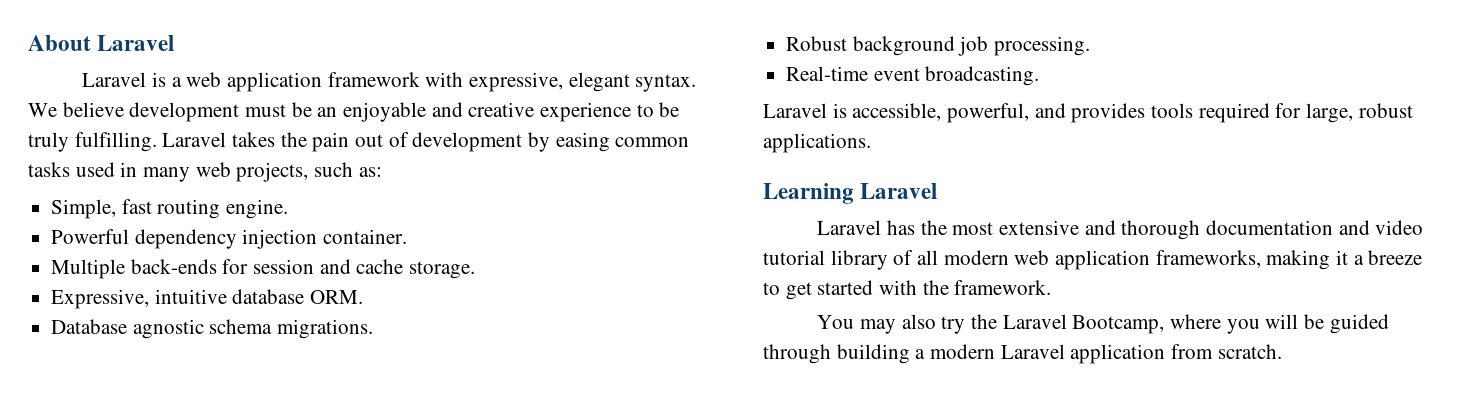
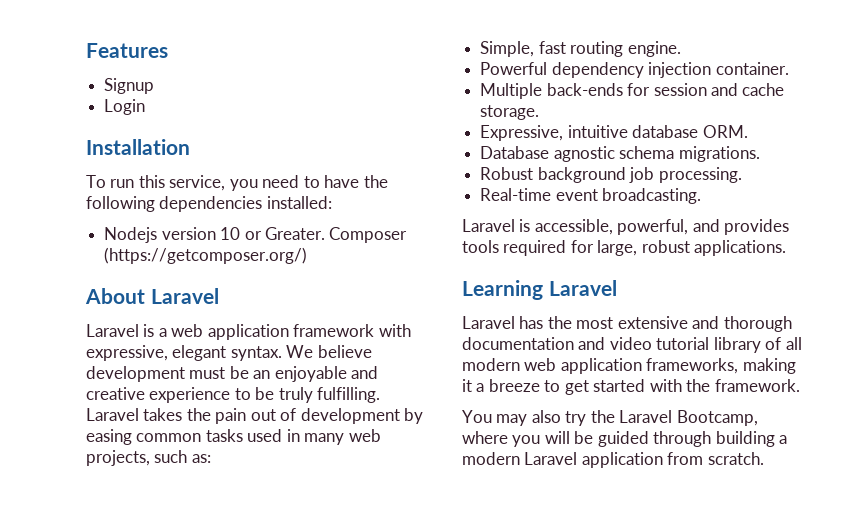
+ Features
+ Signup
+ Login
+ Installation
+ To run this service, you need to have the following dependencies installed:
+ Nodejs version 10 or Greater. Composer (https://getcomposer.org/)

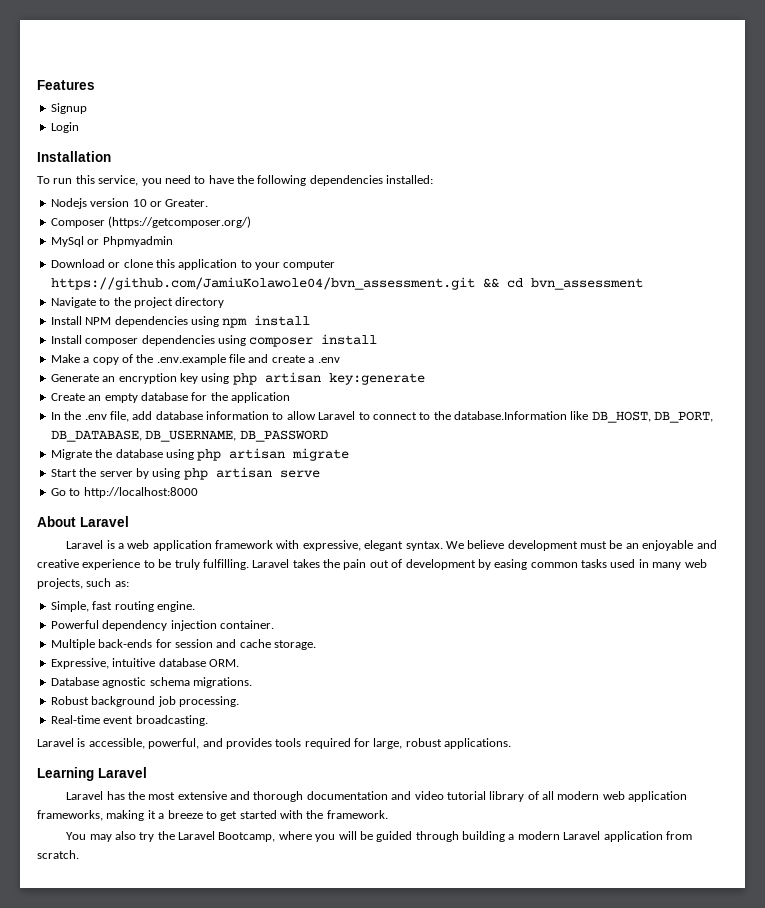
- Nodejs version 10 or Greater. Composer (https://getcomposer.org/)
+ Nodejs version 10 or Greater.
+ Composer (https://getcomposer.org/)
+ MySql or Phpmyadmin
+ Download or clone this application to your computer https://github.com/JamiuKolawole04/bvn_assessment.git && cd bvn_assessment
+ Navigate to the project directory
+ Install NPM dependencies using npm install
+ Install composer dependencies using composer install
+ Make a copy of the .env.example file and create a .env
+ Generate an encryption key using php artisan key:generate
+ Create an empty database for the application
+ In the .env file, add database information to allow Laravel to connect to the database.Information like DB_HOST, DB_PORT, DB_DATABASE, DB_USERNAME, DB_PASSWORD
+ Migrate the database using php artisan migrate
+ Start the server by using php artisan serve
+ Go to http://localhost:8000

